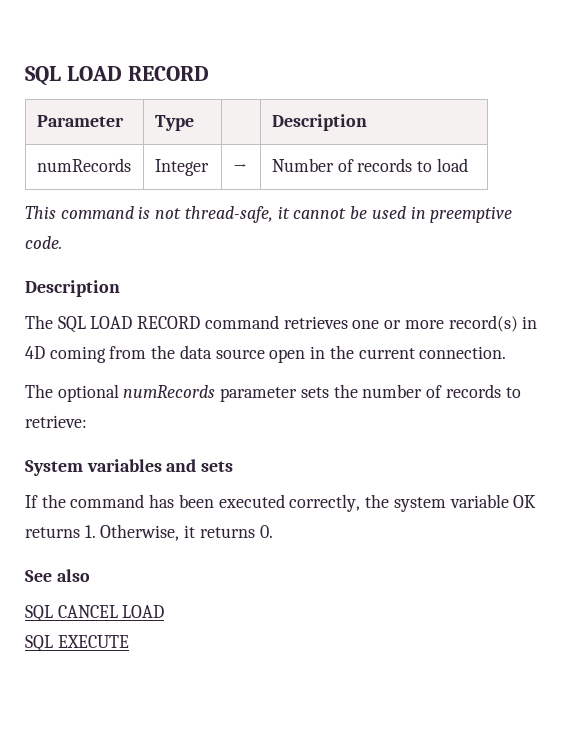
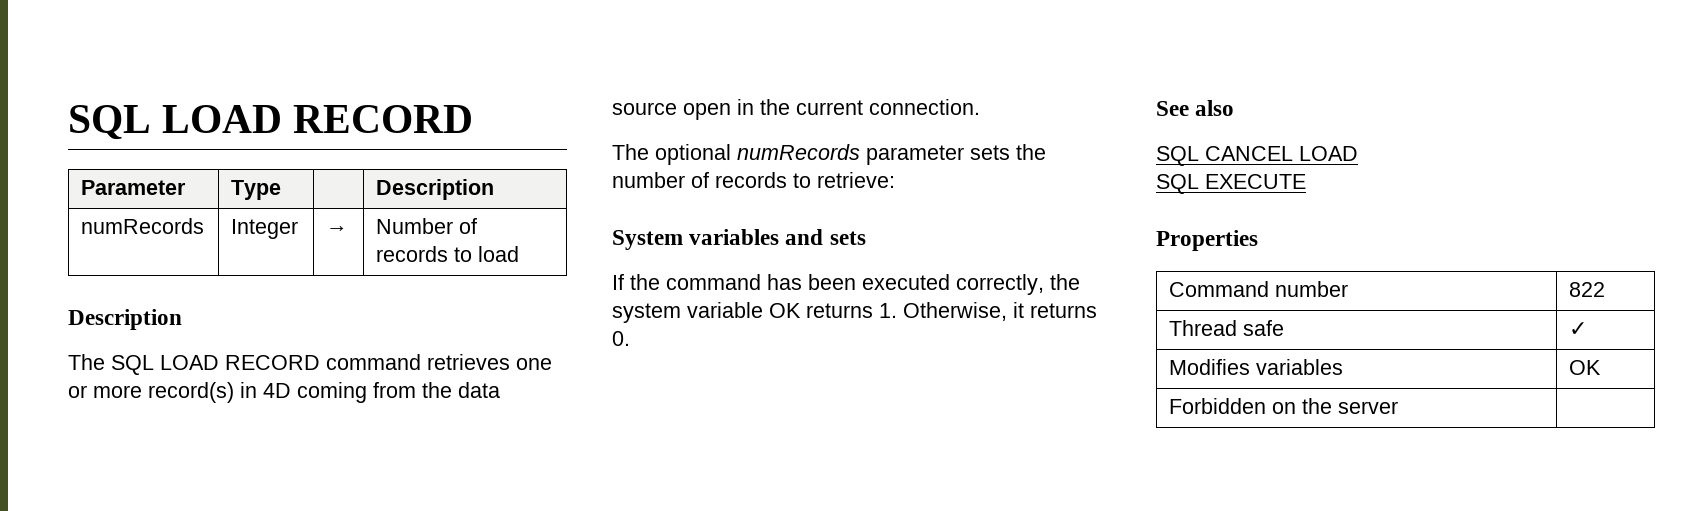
- This command is not thread-safe, it cannot be used in preemptive code.
+ Properties
+ Command number | 822
+ Thread safe | ✓
+ Modifies variables | OK
+ Forbidden on the server |

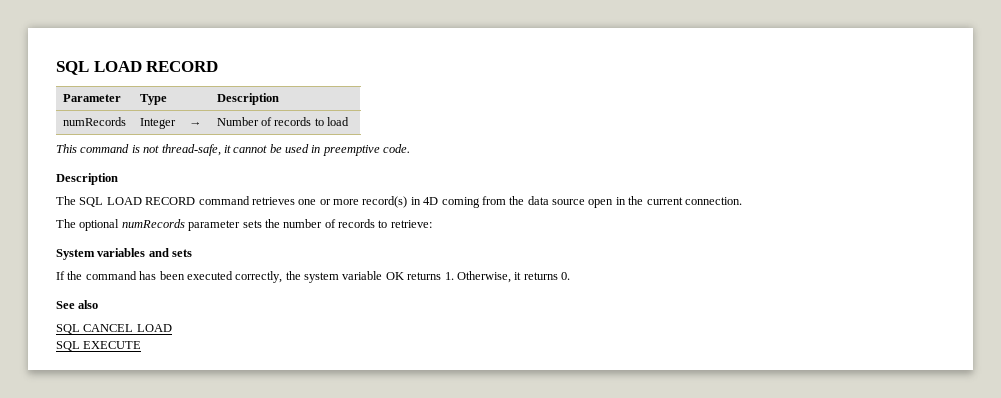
+ This command is not thread-safe, it cannot be used in preemptive code.
- Properties
- Command number | 822
- Thread safe | ✓
- Modifies variables | OK
- Forbidden on the server |

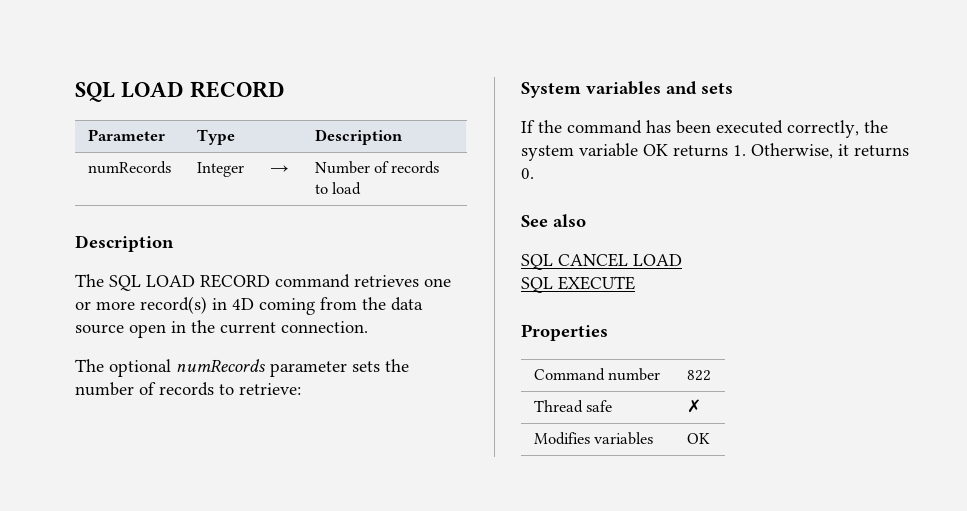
- This command is not thread-safe, it cannot be used in preemptive code.
+ Properties
+ Command number | 822
+ Thread safe | ✗
+ Modifies variables | OK

